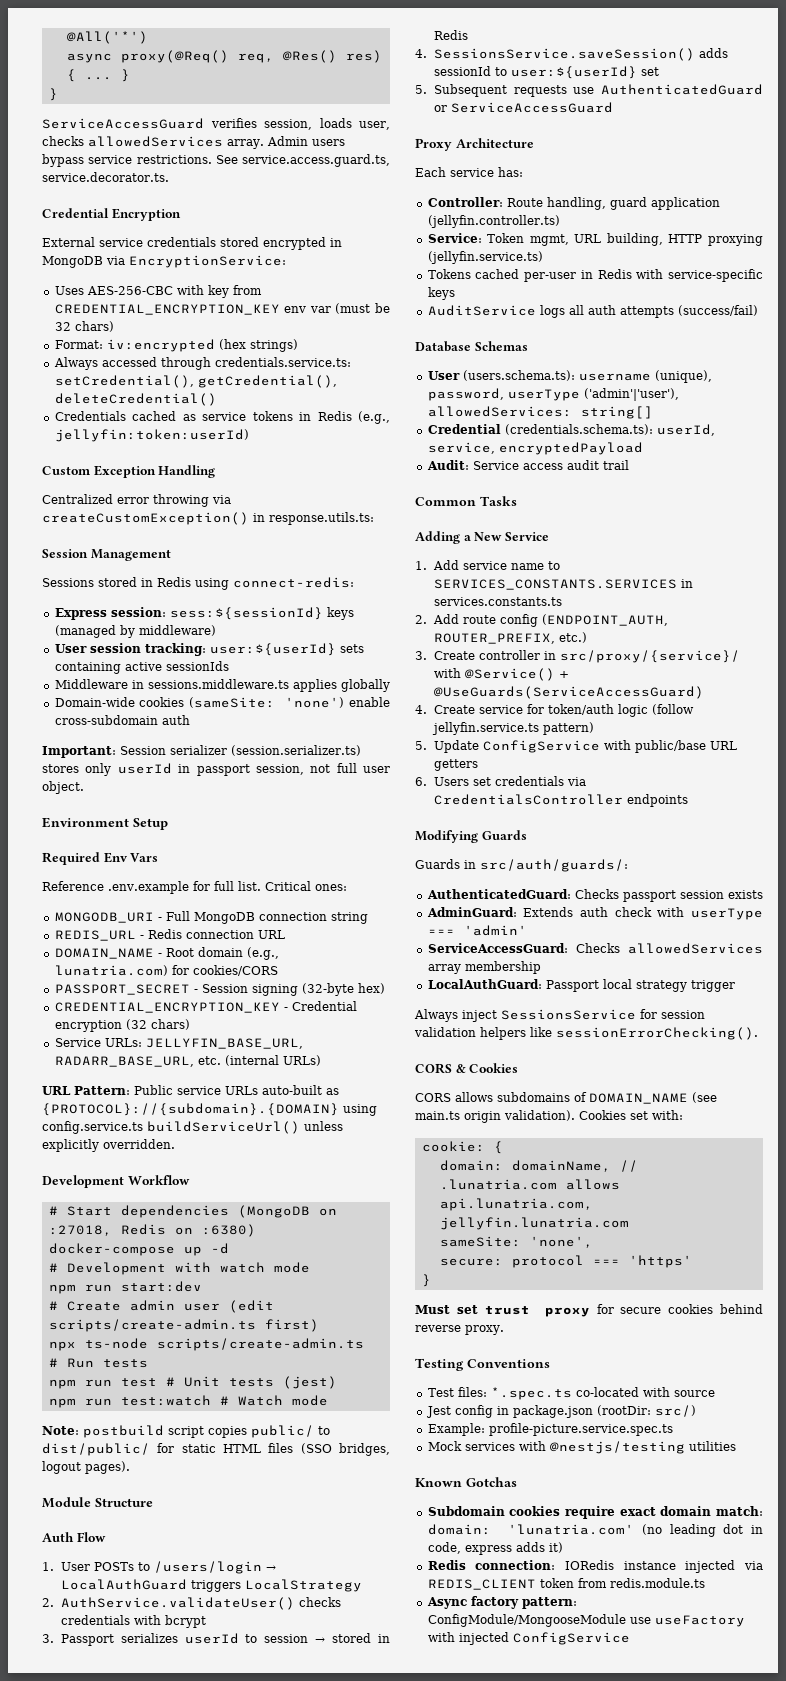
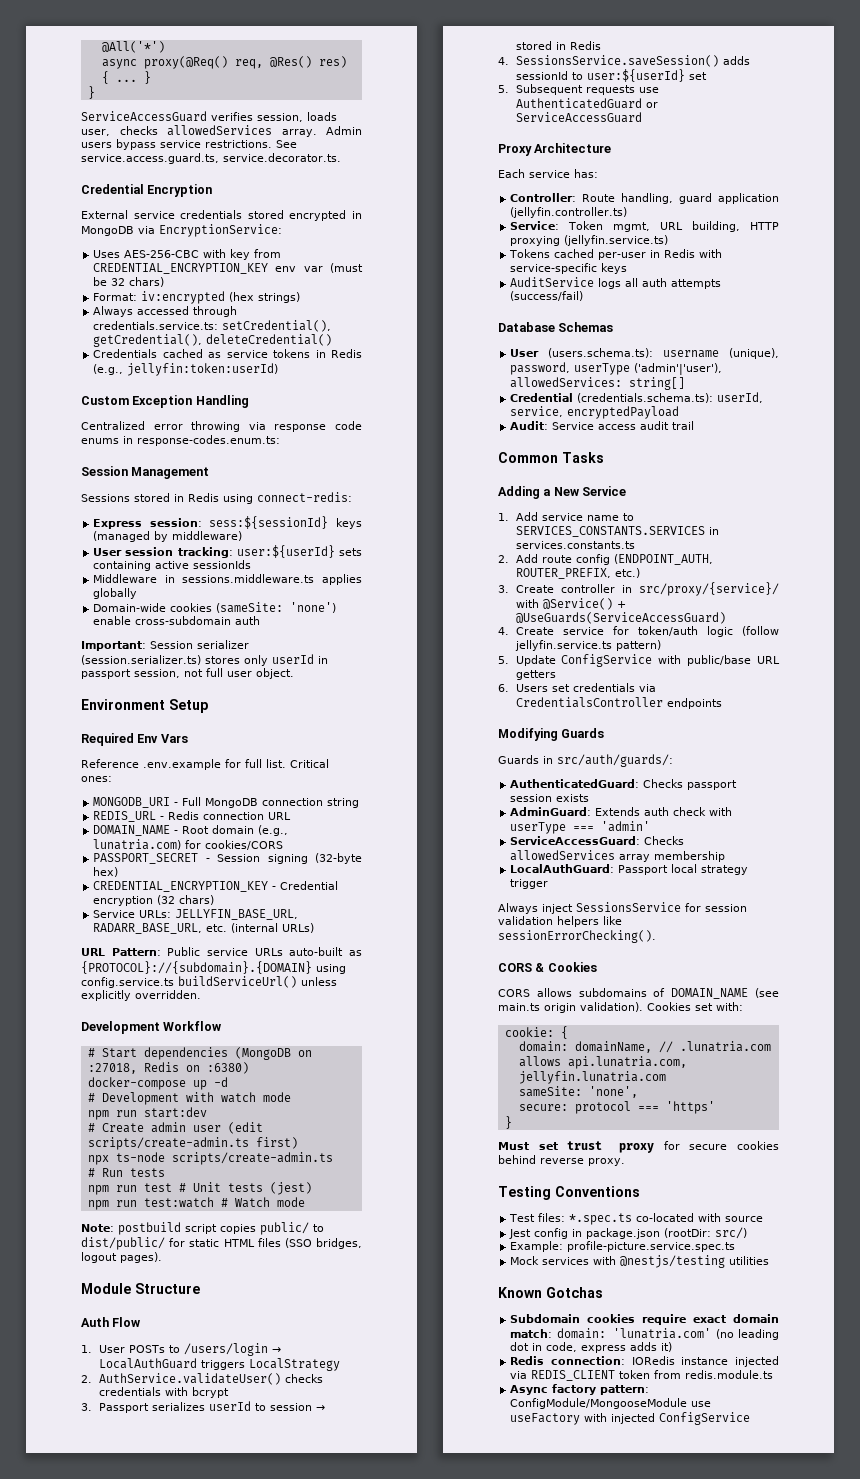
- Centralized error throwing via createCustomException() in response.utils.ts:
+ Centralized error throwing via response code enums in response-codes.enum.ts:

